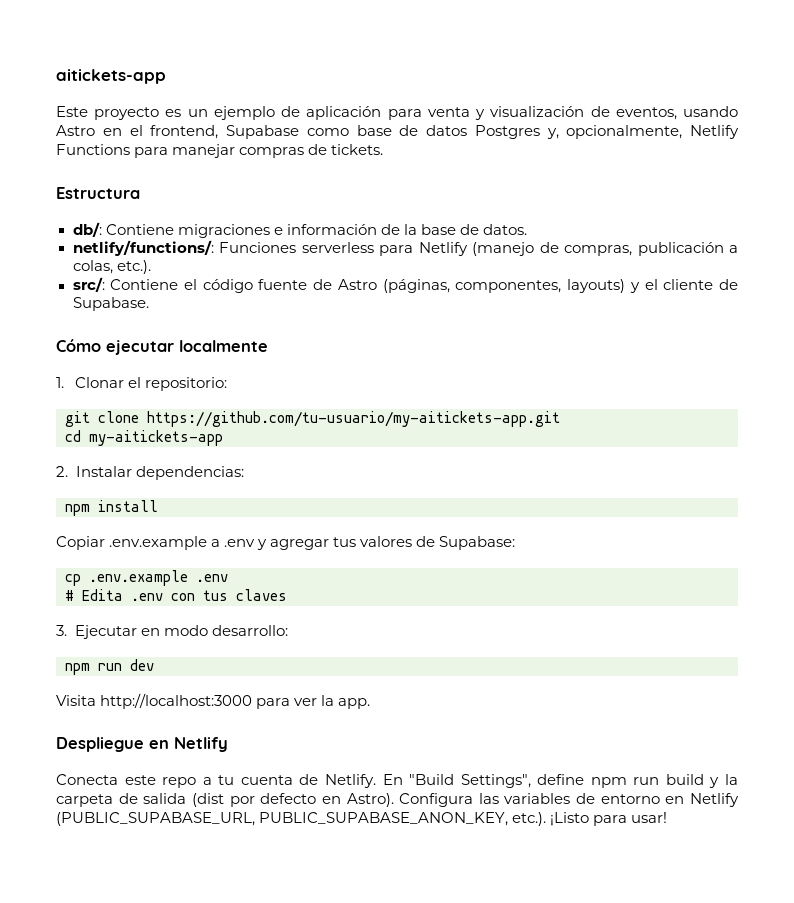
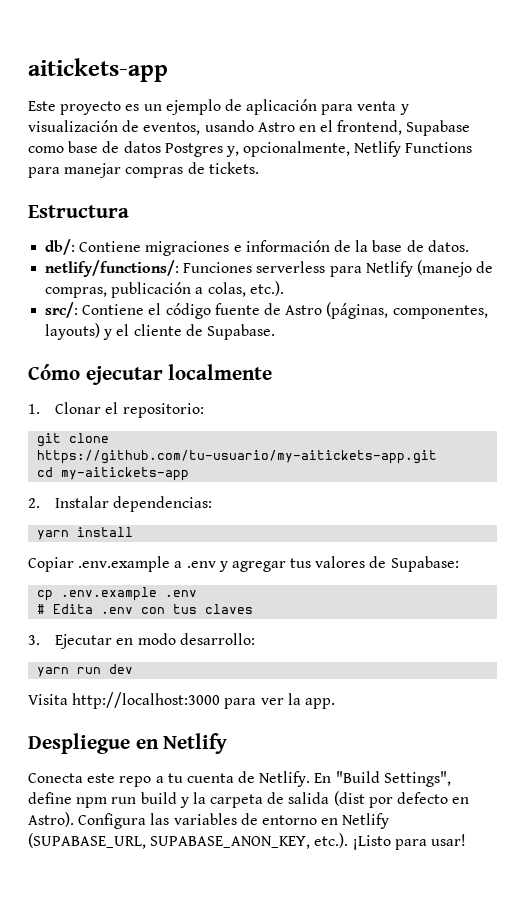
- npm install
+ yarn install
- npm run dev
+ yarn run dev
- Configura las variables de entorno en Netlify (PUBLIC_SUPABASE_URL, PUBLIC_SUPABASE_ANON_KEY, etc.). ¡Listo para usar!
+ Configura las variables de entorno en Netlify (SUPABASE_URL, SUPABASE_ANON_KEY, etc.). ¡Listo para usar!

